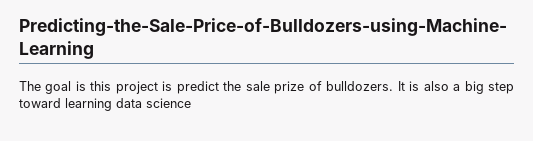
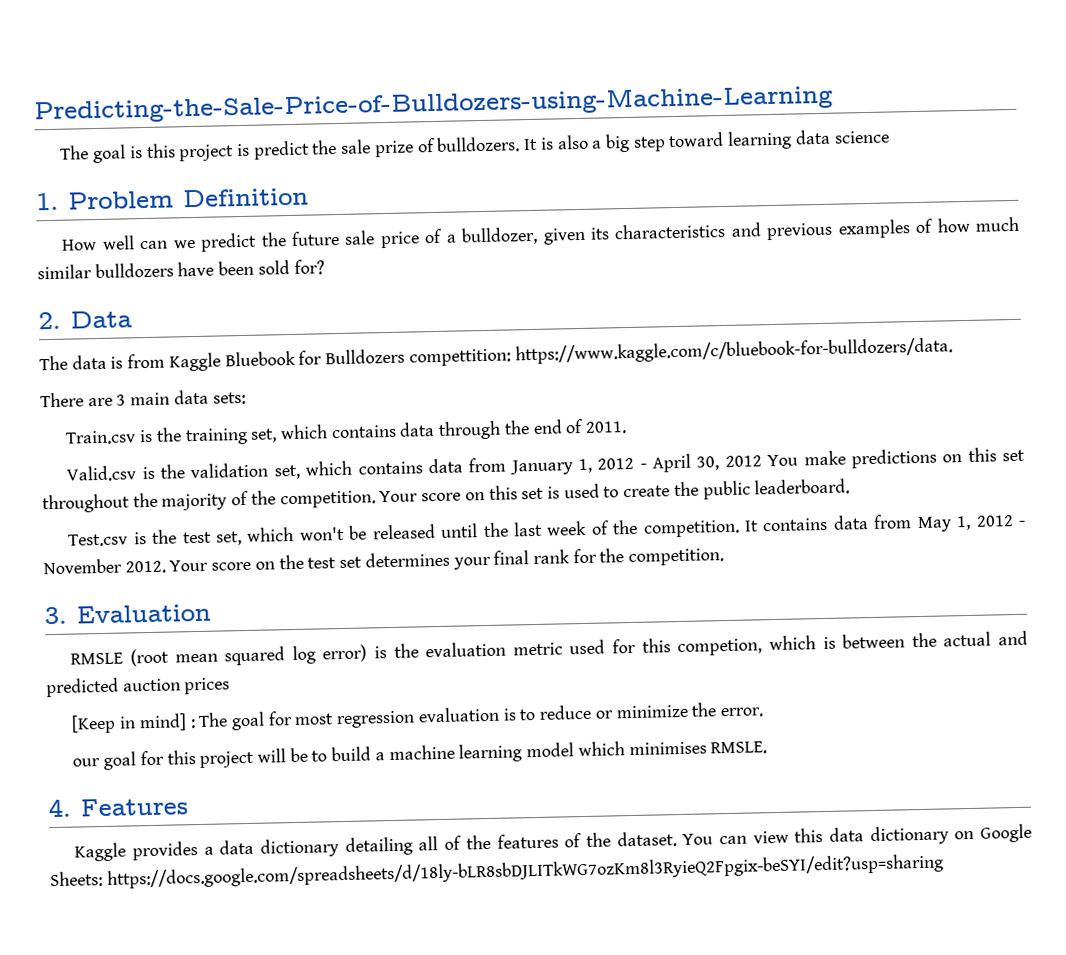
+ 1. Problem Definition
+ How well can we predict the future sale price of a bulldozer, given its characteristics and previous examples of how much similar bulldozers have been sold for?
+ 2. Data
+ The data is from Kaggle Bluebook for Bulldozers compettition: https://www.kaggle.com/c/bluebook-for-bulldozers/data.
+ There are 3 main data sets:
+ Train.csv is the training set, which contains data through the end of 2011.
+ Valid.csv is the validation set, which contains data from January 1, 2012 - April 30, 2012 You make predictions on this set throughout the majority of the competition. Your score on this set is used to create the public leaderboard.
+ Test.csv is the test set, which won't be released until the last week of the competition. It contains data from May 1, 2012 - November 2012. Your score on the test set determines your final rank for the competition.
+ 3. Evaluation
+ RMSLE (root mean squared log error) is the evaluation metric used for this competion, which is between the actual and predicted auction prices
+ [Keep in mind] : The goal for most regression evaluation is to reduce or minimize the error.
+ our goal for this project will be to build a machine learning model which minimises RMSLE.
+ 4. Features
+ Kaggle provides a data dictionary detailing all of the features of the dataset. You can view this data dictionary on Google Sheets: https://docs.google.com/spreadsheets/d/18ly-bLR8sbDJLITkWG7ozKm8l3RyieQ2Fpgix-beSYI/edit?usp=sharing

